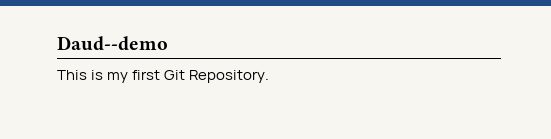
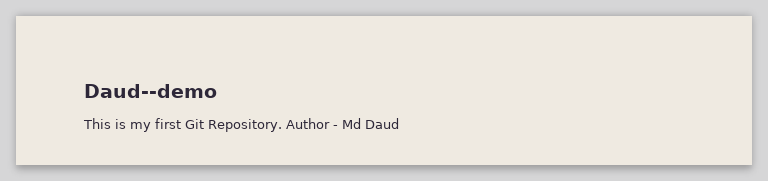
+ Author - Md Daud

